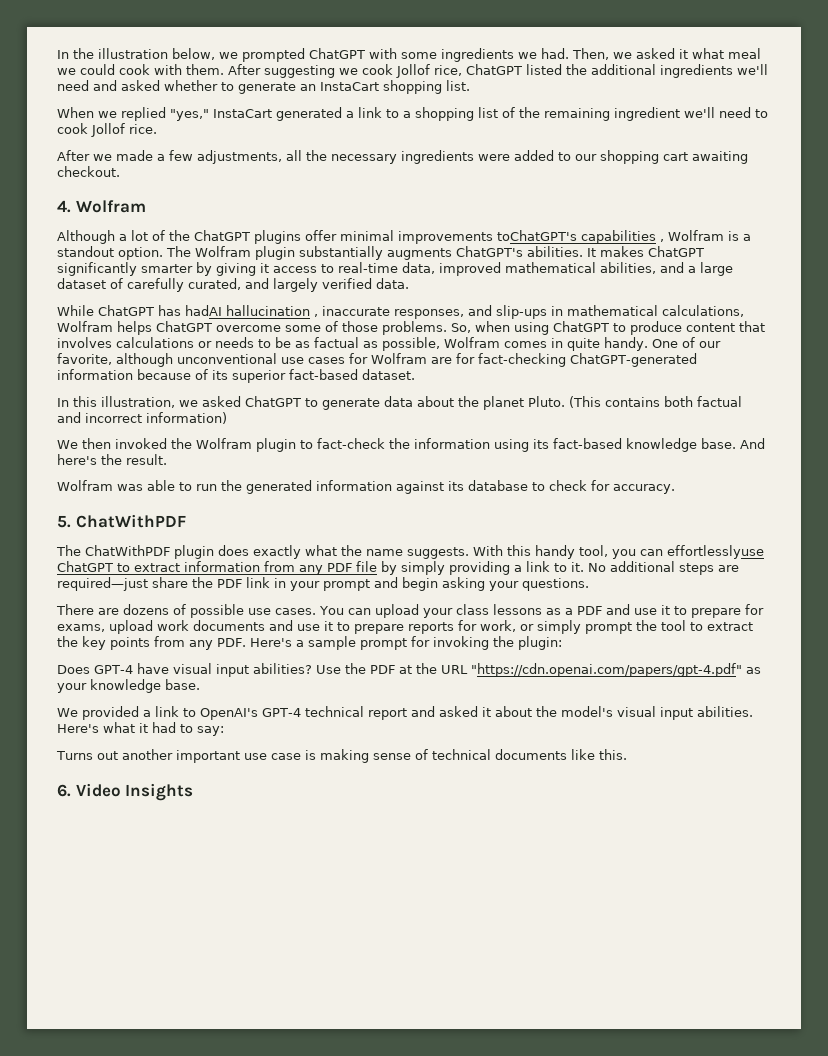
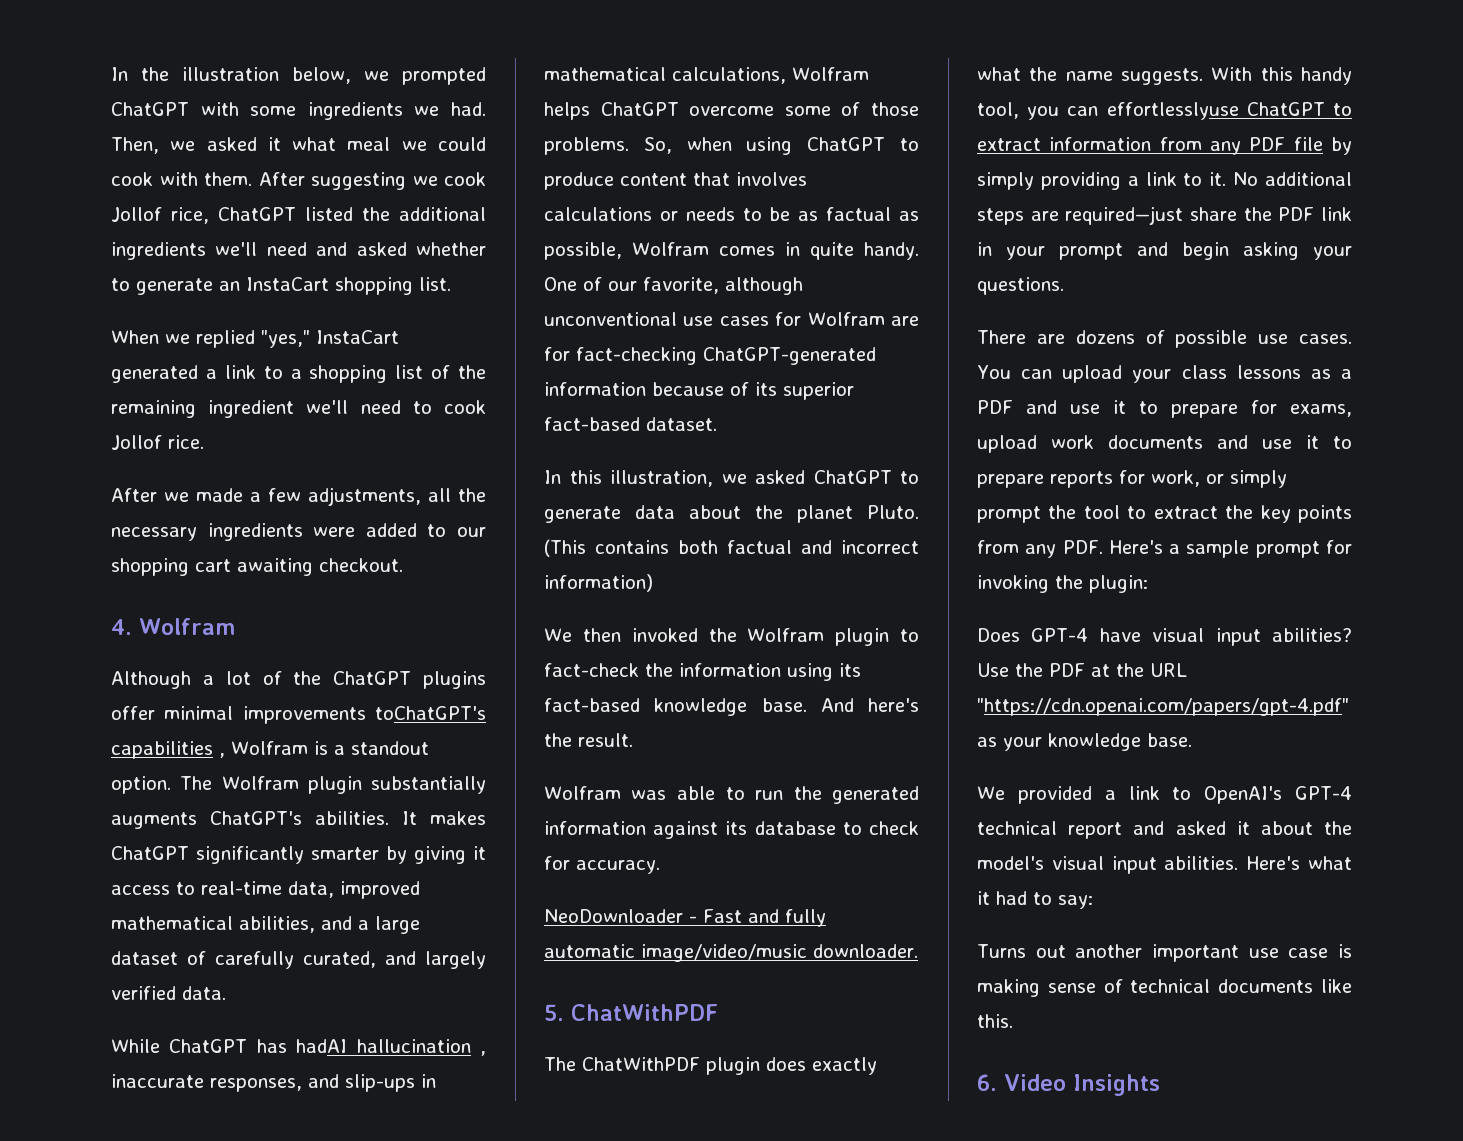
+ NeoDownloader - Fast and fully automatic image/video/music downloader.

